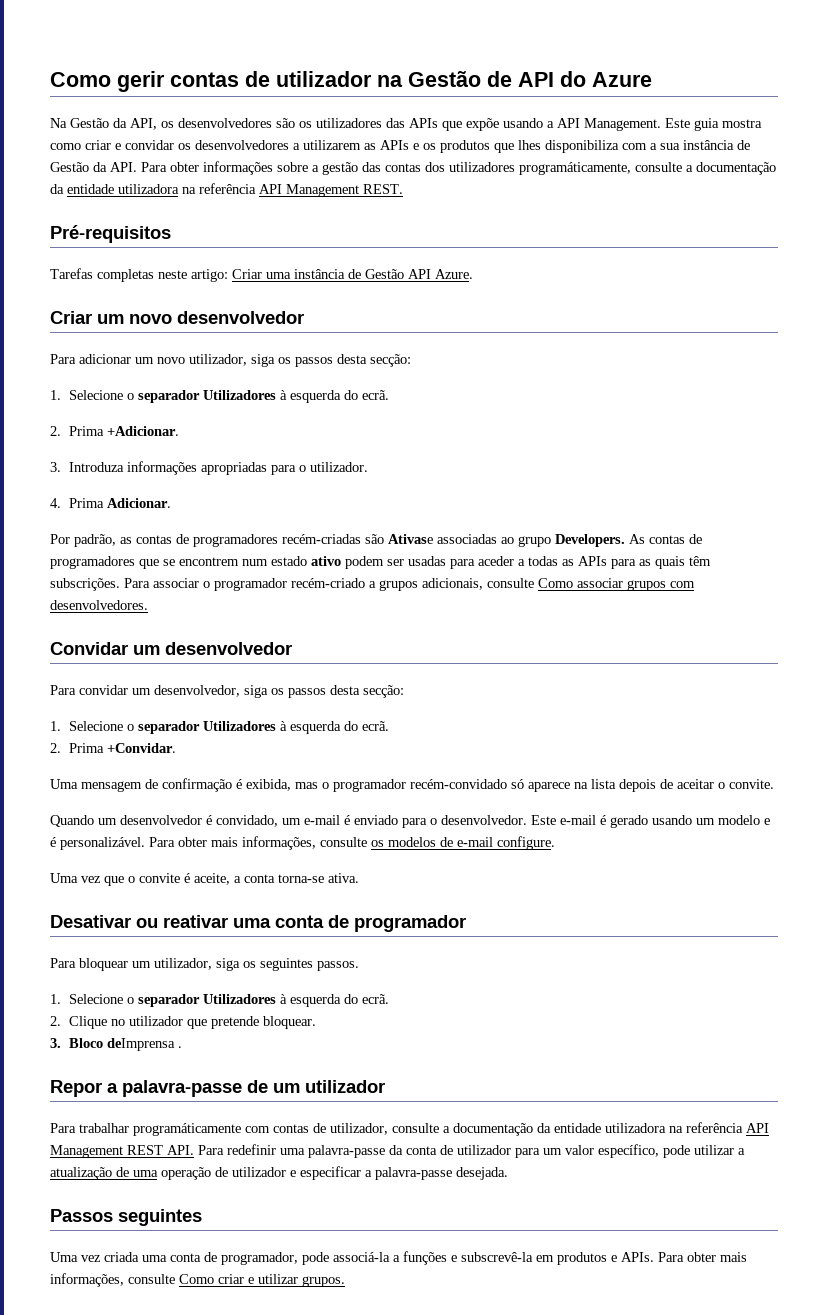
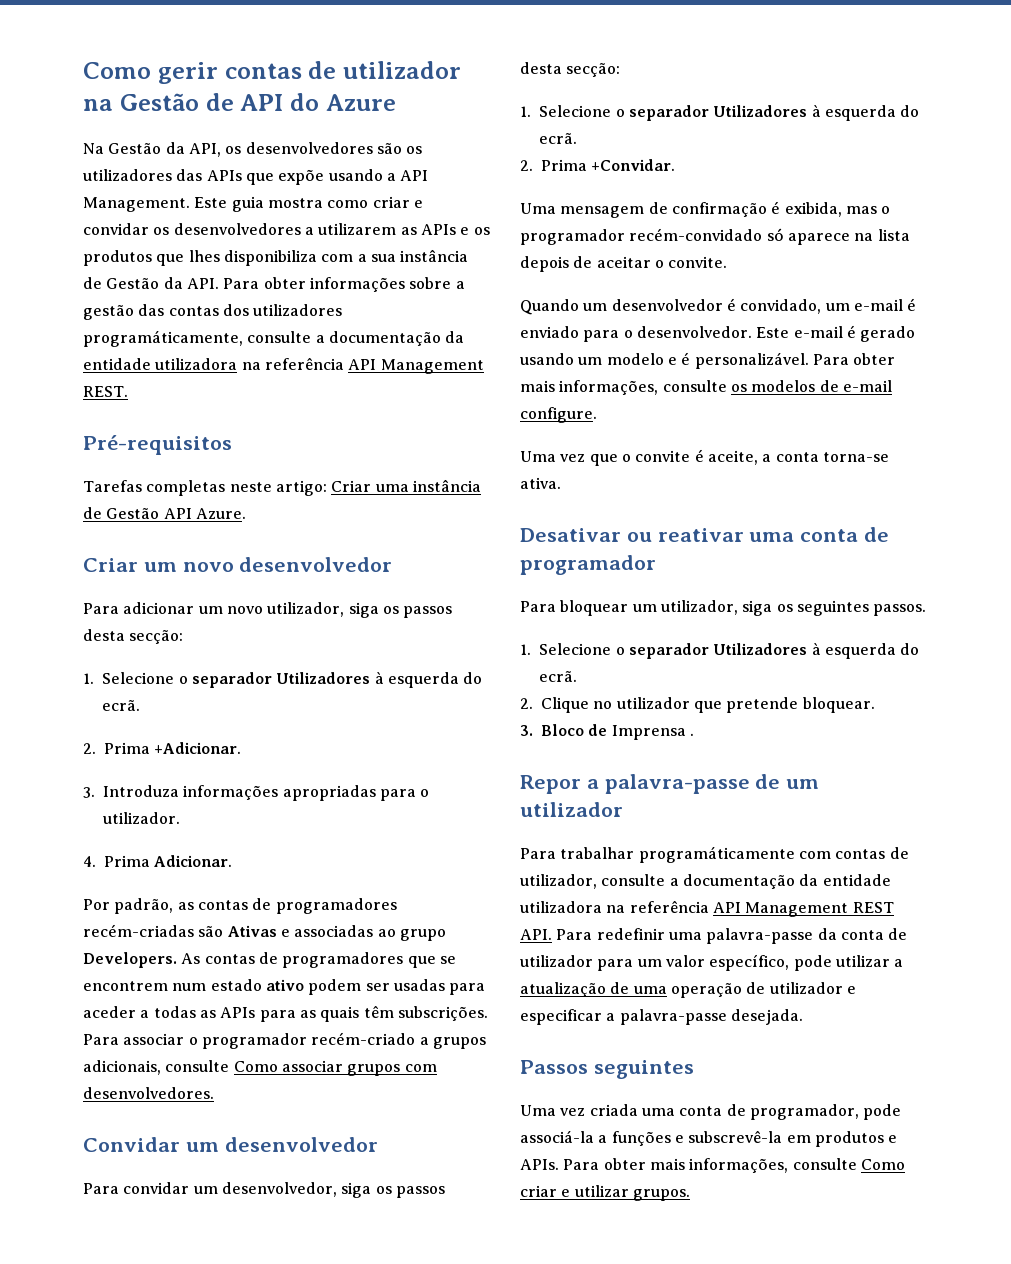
- Por padrão, as contas de programadores recém-criadas são Ativase associadas ao grupo Developers.
+ Por padrão, as contas de programadores recém-criadas são Ativas e associadas ao grupo Developers.
- 3. Bloco deImprensa .
+ 3. Bloco de Imprensa .

